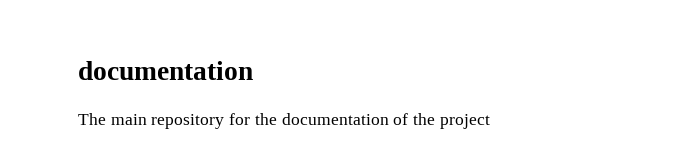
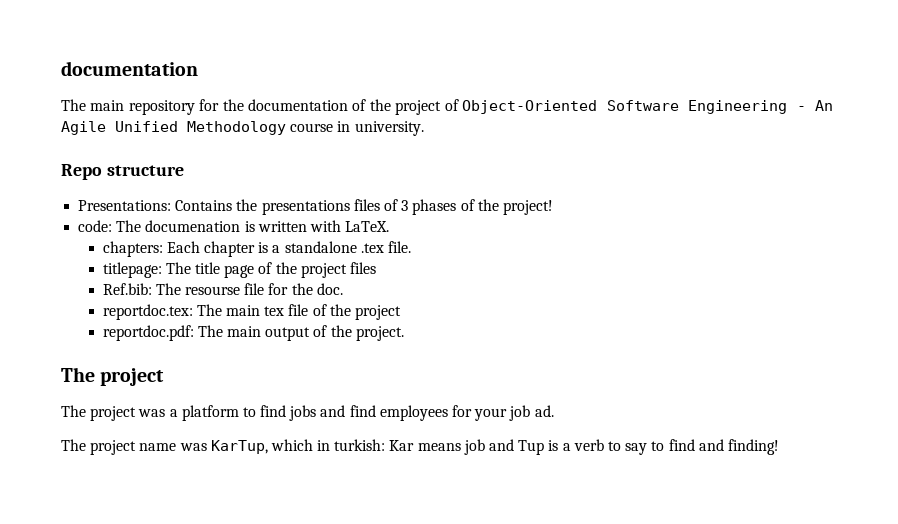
- The main repository for the documentation of the project
+ The main repository for the documentation of the project of Object-Oriented Software Engineering - An Agile Unified Methodology course in university.
+ Repo structure
+ Presentations: Contains the presentations files of 3 phases of the project!
+ code: The documenation is written with LaTeX.
+ chapters: Each chapter is a standalone .tex file.
+ titlepage: The title page of the project files
+ Ref.bib: The resourse file for the doc.
+ reportdoc.tex: The main tex file of the project
+ reportdoc.pdf: The main output of the project.
+ The project
+ The project was a platform to find jobs and find employees for your job ad.
+ The project name was KarTup, which in turkish: Kar means job and Tup is a verb to say to find and finding!

